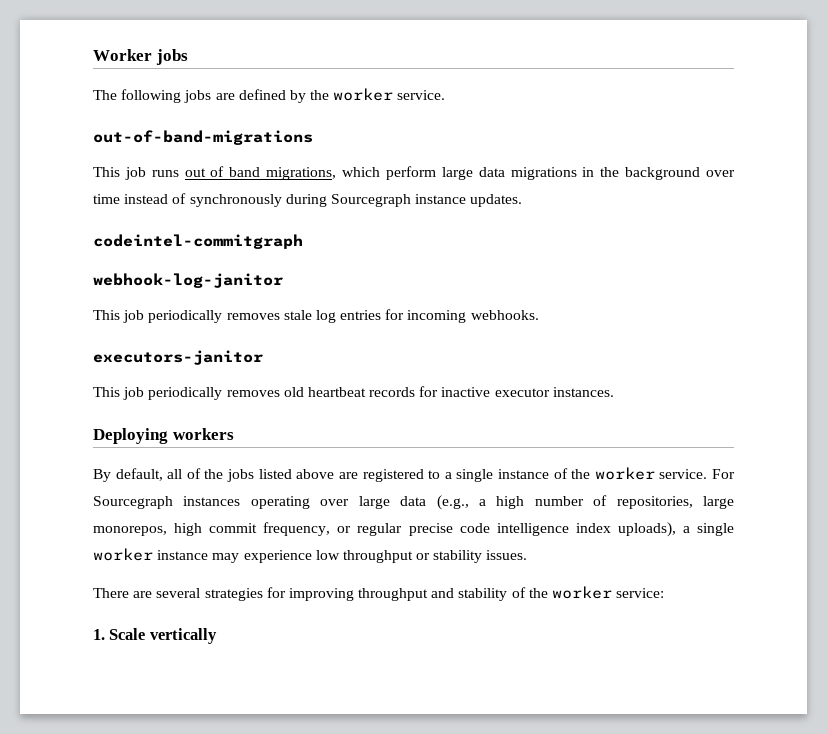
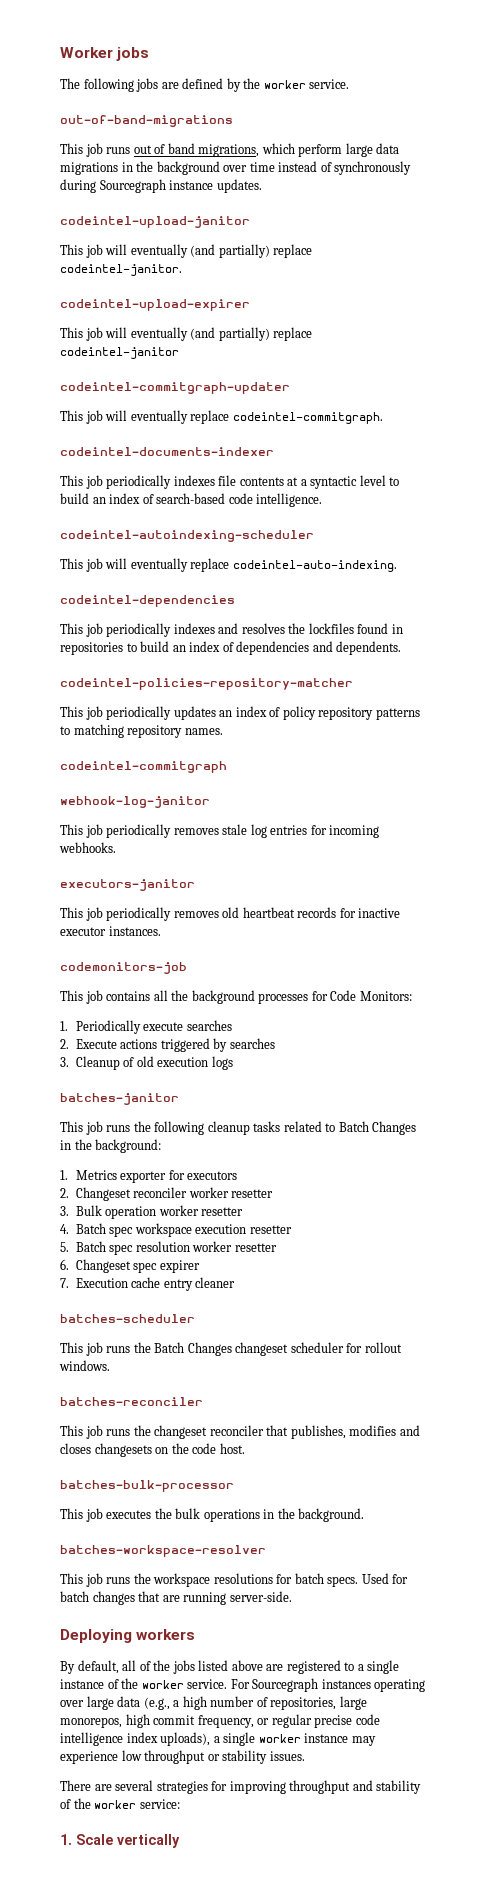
+ codeintel-upload-janitor
+ This job will eventually (and partially) replace codeintel-janitor.
+ codeintel-upload-expirer
+ This job will eventually (and partially) replace codeintel-janitor
+ codeintel-commitgraph-updater
+ This job will eventually replace codeintel-commitgraph.
+ codeintel-documents-indexer
+ This job periodically indexes file contents at a syntactic level to build an index of search-based code intelligence.
+ codeintel-autoindexing-scheduler
+ This job will eventually replace codeintel-auto-indexing.
+ codeintel-dependencies
+ This job periodically indexes and resolves the lockfiles found in repositories to build an index of dependencies and dependents.
+ codeintel-policies-repository-matcher
+ This job periodically updates an index of policy repository patterns to matching repository names.
+ codemonitors-job
+ This job contains all the background processes for Code Monitors:
+ 1. Periodically execute searches
+ 2. Execute actions triggered by searches
+ 3. Cleanup of old execution logs
+ batches-janitor
+ This job runs the following cleanup tasks related to Batch Changes in the background:
+ 1. Metrics exporter for executors
+ 2. Changeset reconciler worker resetter
+ 3. Bulk operation worker resetter
+ 4. Batch spec workspace execution resetter
+ 5. Batch spec resolution worker resetter
+ 6. Changeset spec expirer
+ 7. Execution cache entry cleaner
+ batches-scheduler
+ This job runs the Batch Changes changeset scheduler for rollout windows.
+ batches-reconciler
+ This job runs the changeset reconciler that publishes, modifies and closes changesets on the code host.
+ batches-bulk-processor
+ This job executes the bulk operations in the background.
+ batches-workspace-resolver
+ This job runs the workspace resolutions for batch specs. Used for batch changes that are running server-side.

